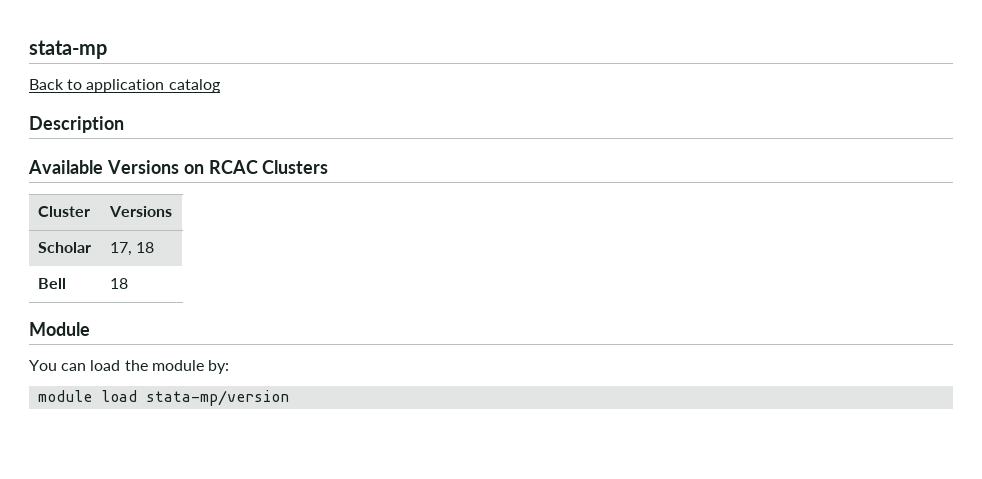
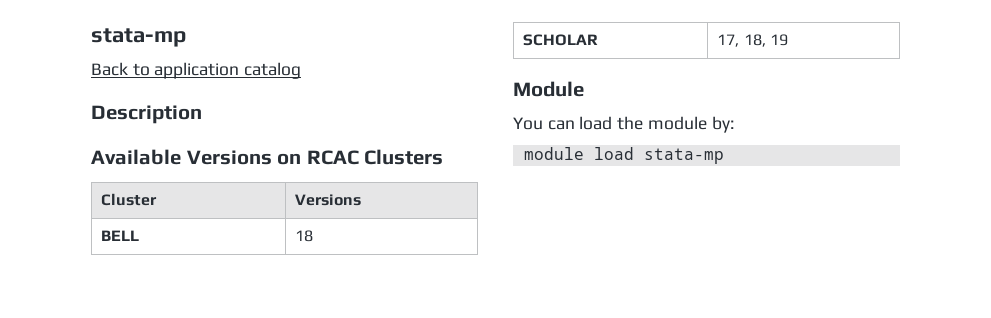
- Scholar | 17, 18
- Bell | 18
+ BELL | 18
+ SCHOLAR | 17, 18, 19
- module load stata-mp/version
+ module load stata-mp

